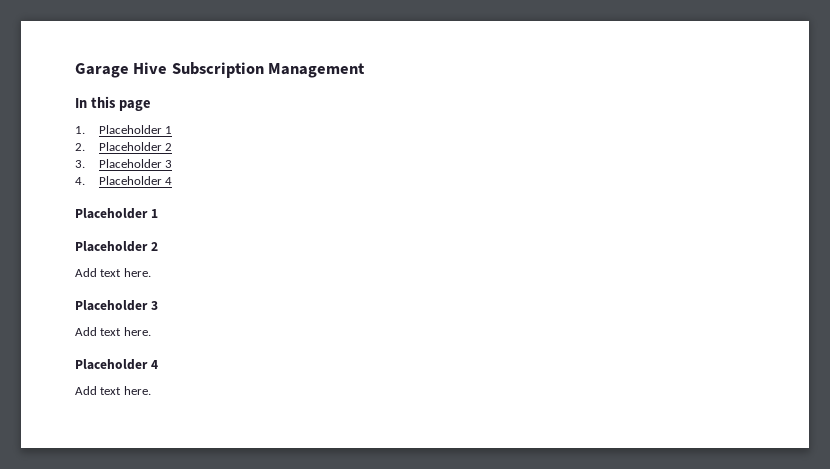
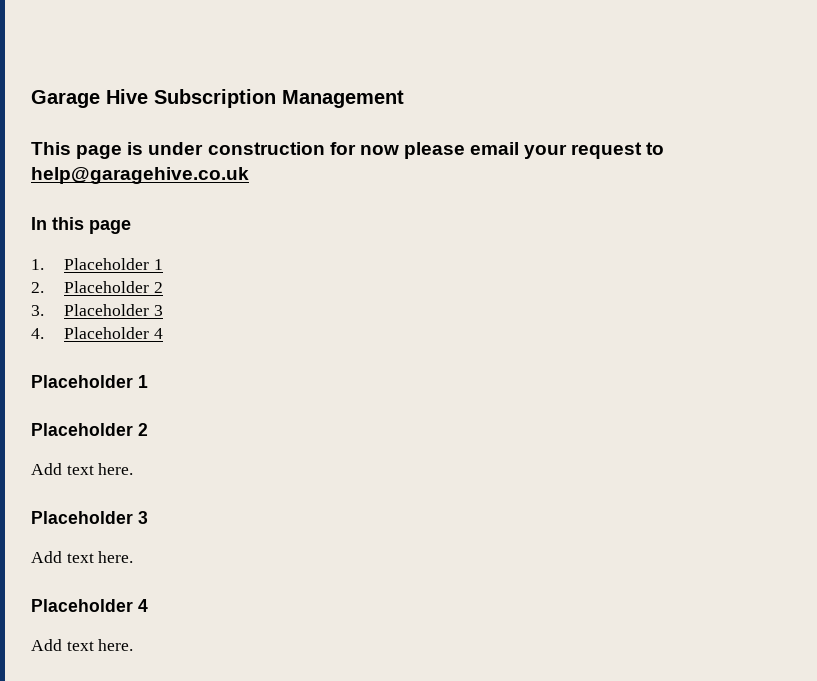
+ This page is under construction for now please email your request to help@garagehive.co.uk

